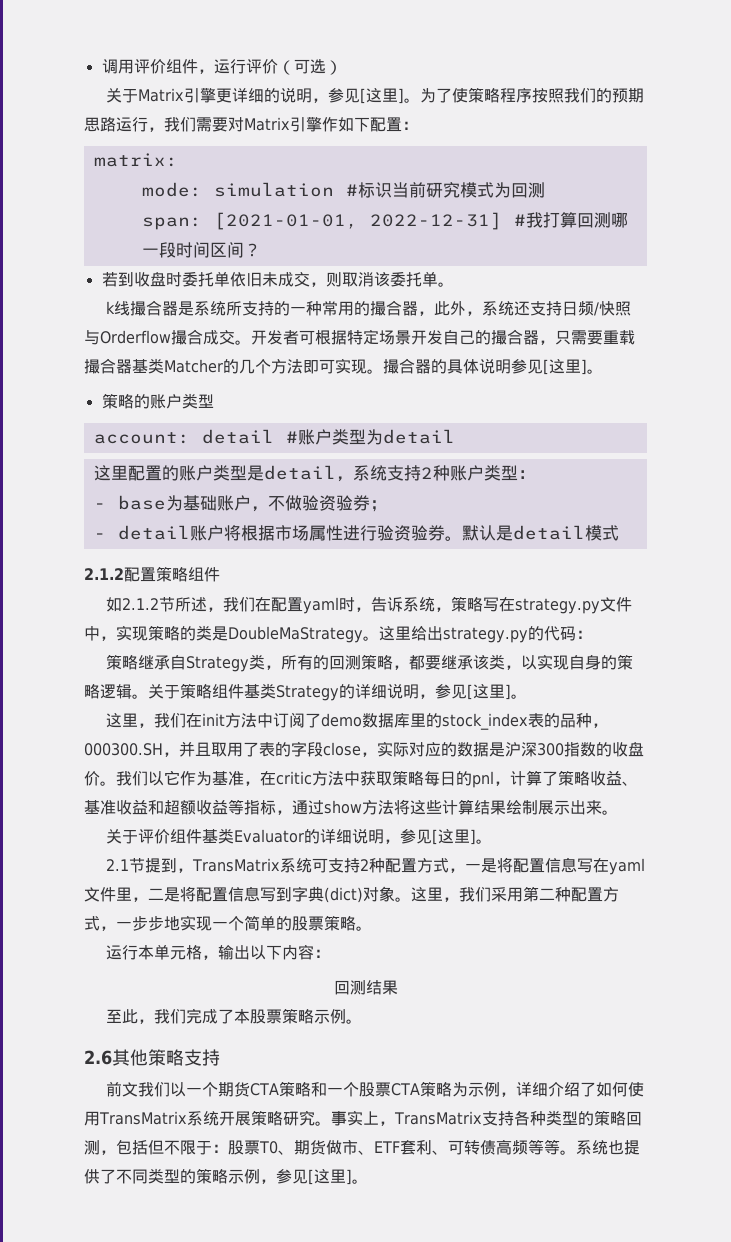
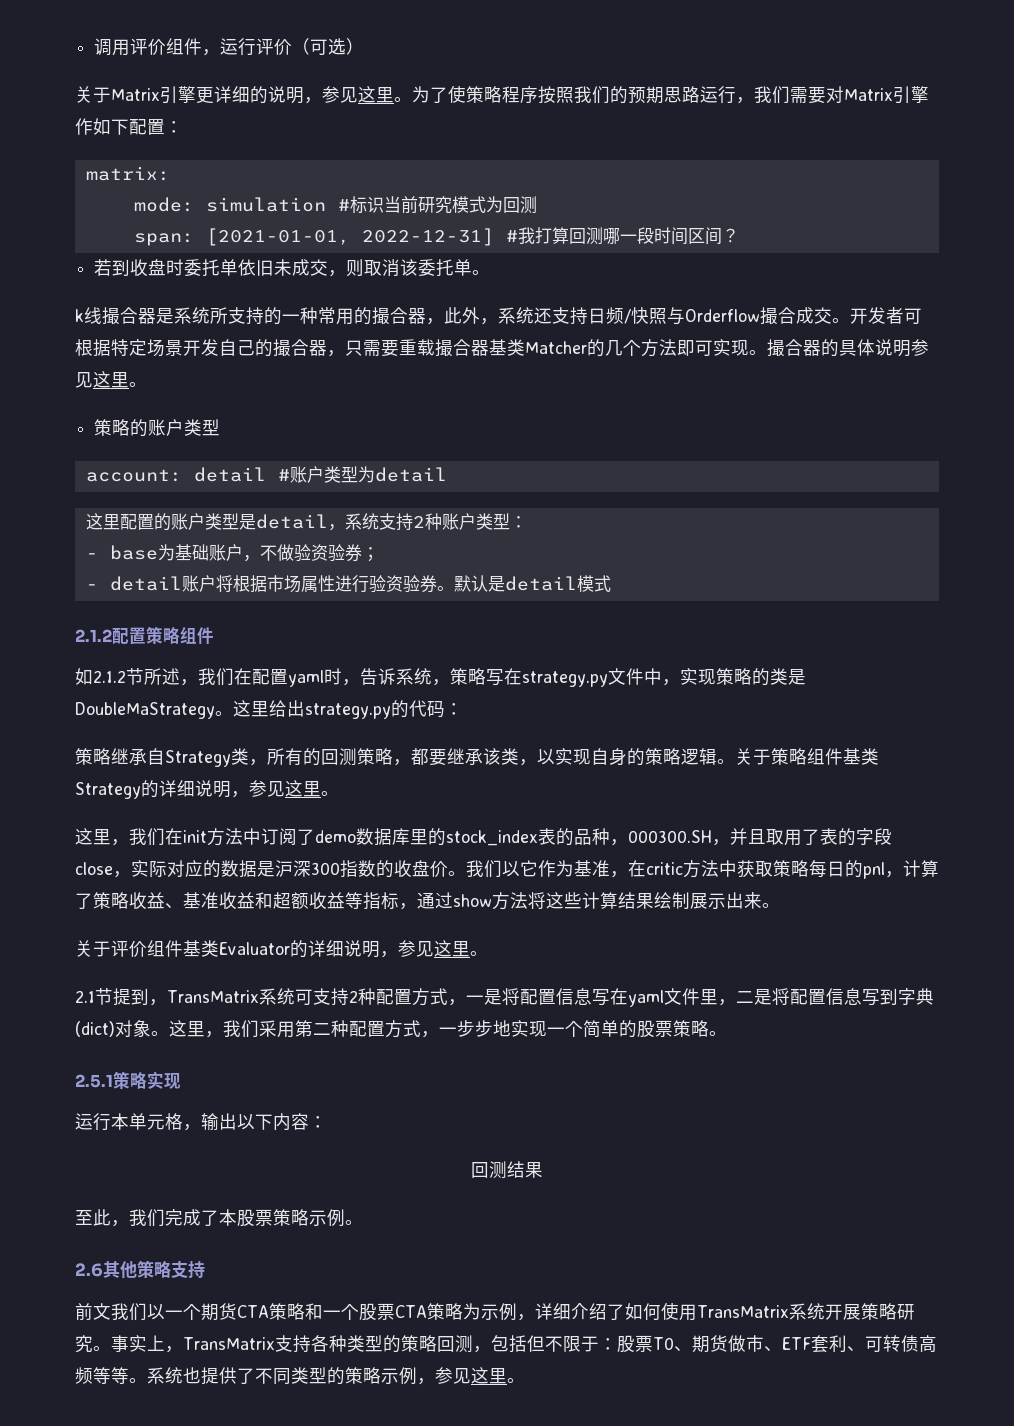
- 关于Matrix引擎更详细的说明，参见[这里]。
+ 关于Matrix引擎更详细的说明，参见这里。
- 撮合器的具体说明参见[这里]。
+ 撮合器的具体说明参见这里。
- 关于策略组件基类Strategy的详细说明，参见[这里]。
+ 关于策略组件基类Strategy的详细说明，参见这里。
- 关于评价组件基类Evaluator的详细说明，参见[这里]。
+ 关于评价组件基类Evaluator的详细说明，参见这里。
+ 2.5.1策略实现
- 系统也提供了不同类型的策略示例，参见[这里]。
+ 系统也提供了不同类型的策略示例，参见这里。

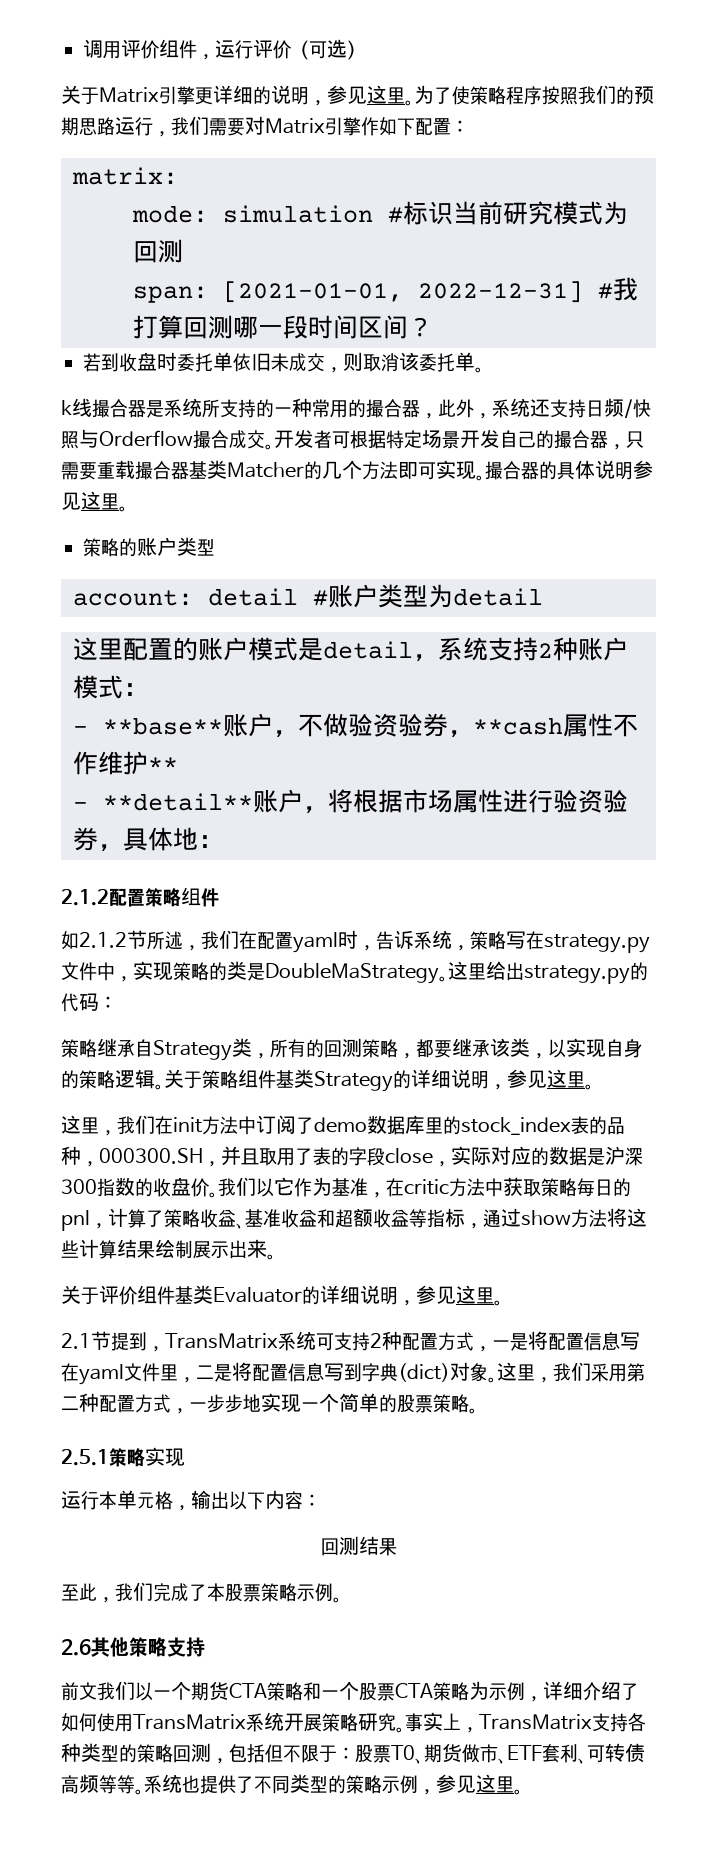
- 这里配置的账户类型是detail，系统支持2种账户类型：
+ 这里配置的账户模式是detail，系统支持2种账户模式：
- - base为基础账户，不做验资验券；
- - detail账户将根据市场属性进行验资验券。默认是detail模式
+ - **base**账户，不做验资验券，**cash属性不作维护**
+ - **detail**账户，将根据市场属性进行验资验券，具体地：

